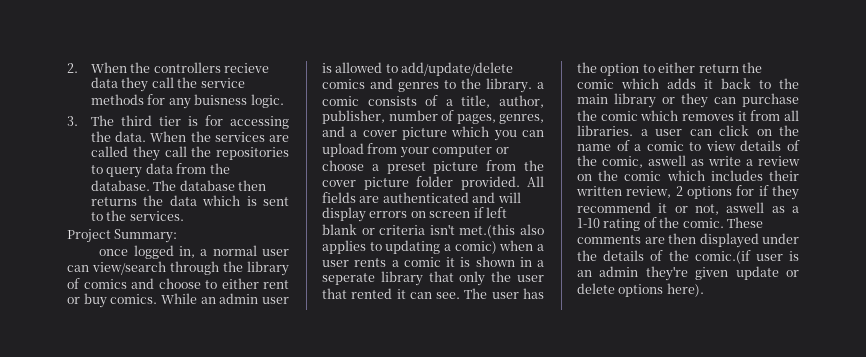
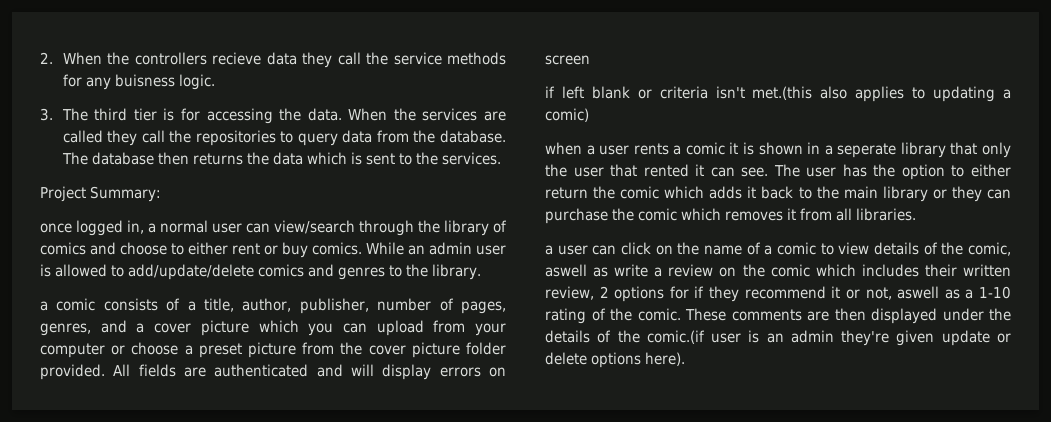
- While an admin user is allowed to add/update/delete comics and genres to the library. a comic consists of a title, author, publisher, number of pages, genres, and a cover picture which you can upload from your computer or choose a preset picture from the cover picture folder provided.
+ While an admin user is allowed to add/update/delete comics and genres to the library.
+ a comic consists of a title, author, publisher, number of pages, genres, and a cover picture which you can upload from your computer or choose a preset picture from the cover picture folder provided.
- All fields are authenticated and will display errors on screen if left blank or criteria isn't met.(this also applies to updating a comic) when a user rents a comic it is shown in a seperate library that only the user that rented it can see.
+ All fields are authenticated and will display errors on screen
+ if left blank or criteria isn't met.(this also applies to updating a comic)
+ when a user rents a comic it is shown in a seperate library that only the user that rented it can see.
- The user has the option to either return the comic which adds it back to the main library or they can purchase the comic which removes it from all libraries. a user can click on the name of a comic to view details of the comic, aswell as write a review on the comic which includes their written review, 2 options for if they recommend it or not, aswell as a 1-10 rating of the comic.
+ The user has the option to either return the comic which adds it back to the main library or they can purchase the comic which removes it from all libraries.
+ a user can click on the name of a comic to view details of the comic, aswell as write a review on the comic which includes their written review, 2 options for if they recommend it or not, aswell as a 1-10 rating of the comic.

